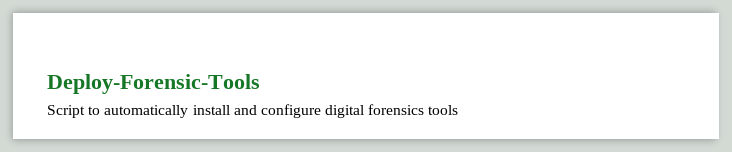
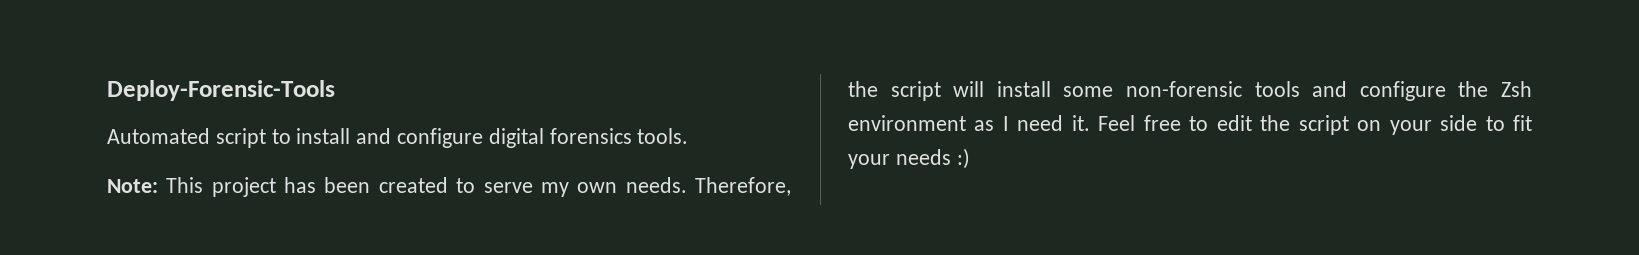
- Script to automatically install and configure digital forensics tools
+ Automated script to install and configure digital forensics tools.
+ Note: This project has been created to serve my own needs. Therefore, the script will install some non-forensic tools and configure the Zsh environment as I need it. Feel free to edit the script on your side to fit your needs :)

